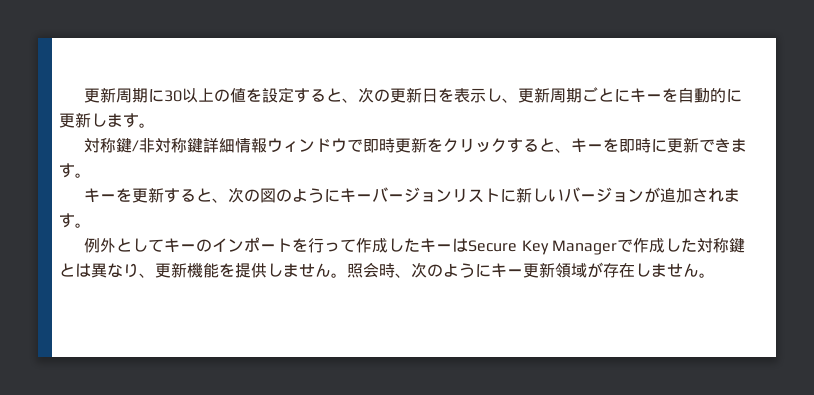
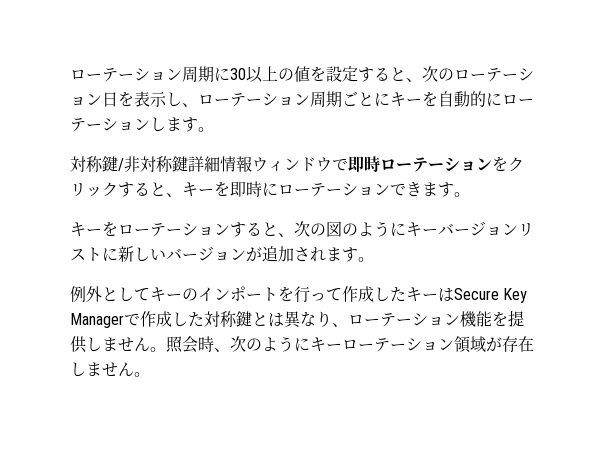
- 更新周期に30以上の値を設定すると、次の更新日を表示し、更新周期ごとにキーを自動的に更新します。
+ ローテーション周期に30以上の値を設定すると、次のローテーション日を表示し、ローテーション周期ごとにキーを自動的にローテーションします。
- 対称鍵/非対称鍵詳細情報ウィンドウで即時更新をクリックすると、キーを即時に更新できます。
+ 対称鍵/非対称鍵詳細情報ウィンドウで即時ローテーションをクリックすると、キーを即時にローテーションできます。
- キーを更新すると、次の図のようにキーバージョンリストに新しいバージョンが追加されます。
+ キーをローテーションすると、次の図のようにキーバージョンリストに新しいバージョンが追加されます。
- 例外としてキーのインポートを行って作成したキーはSecure Key Managerで作成した対称鍵とは異なり、更新機能を提供しません。
+ 例外としてキーのインポートを行って作成したキーはSecure Key Managerで作成した対称鍵とは異なり、ローテーション機能を提供しません。
- 照会時、次のようにキー更新領域が存在しません。
+ 照会時、次のようにキーローテーション領域が存在しません。

